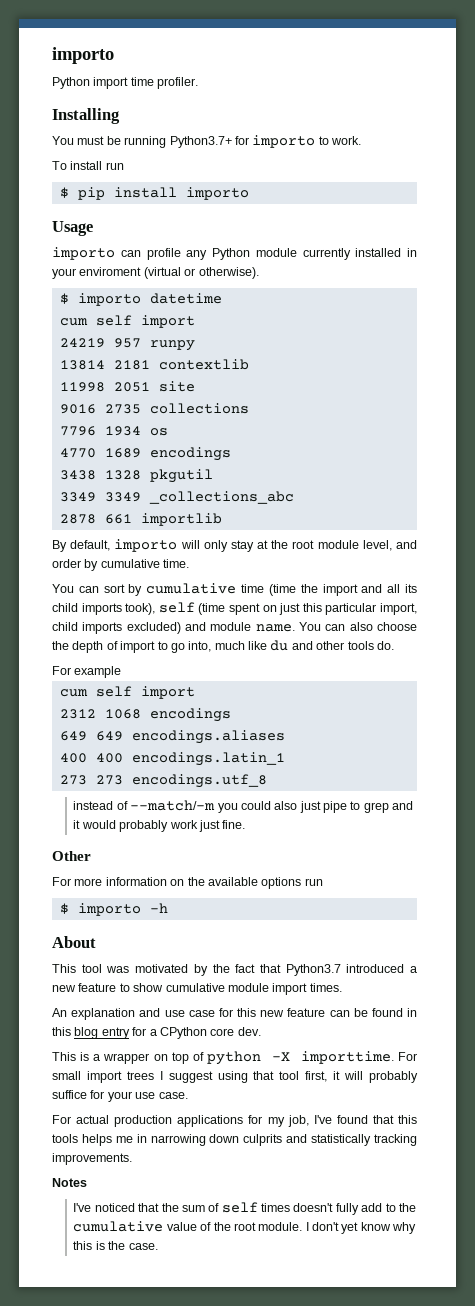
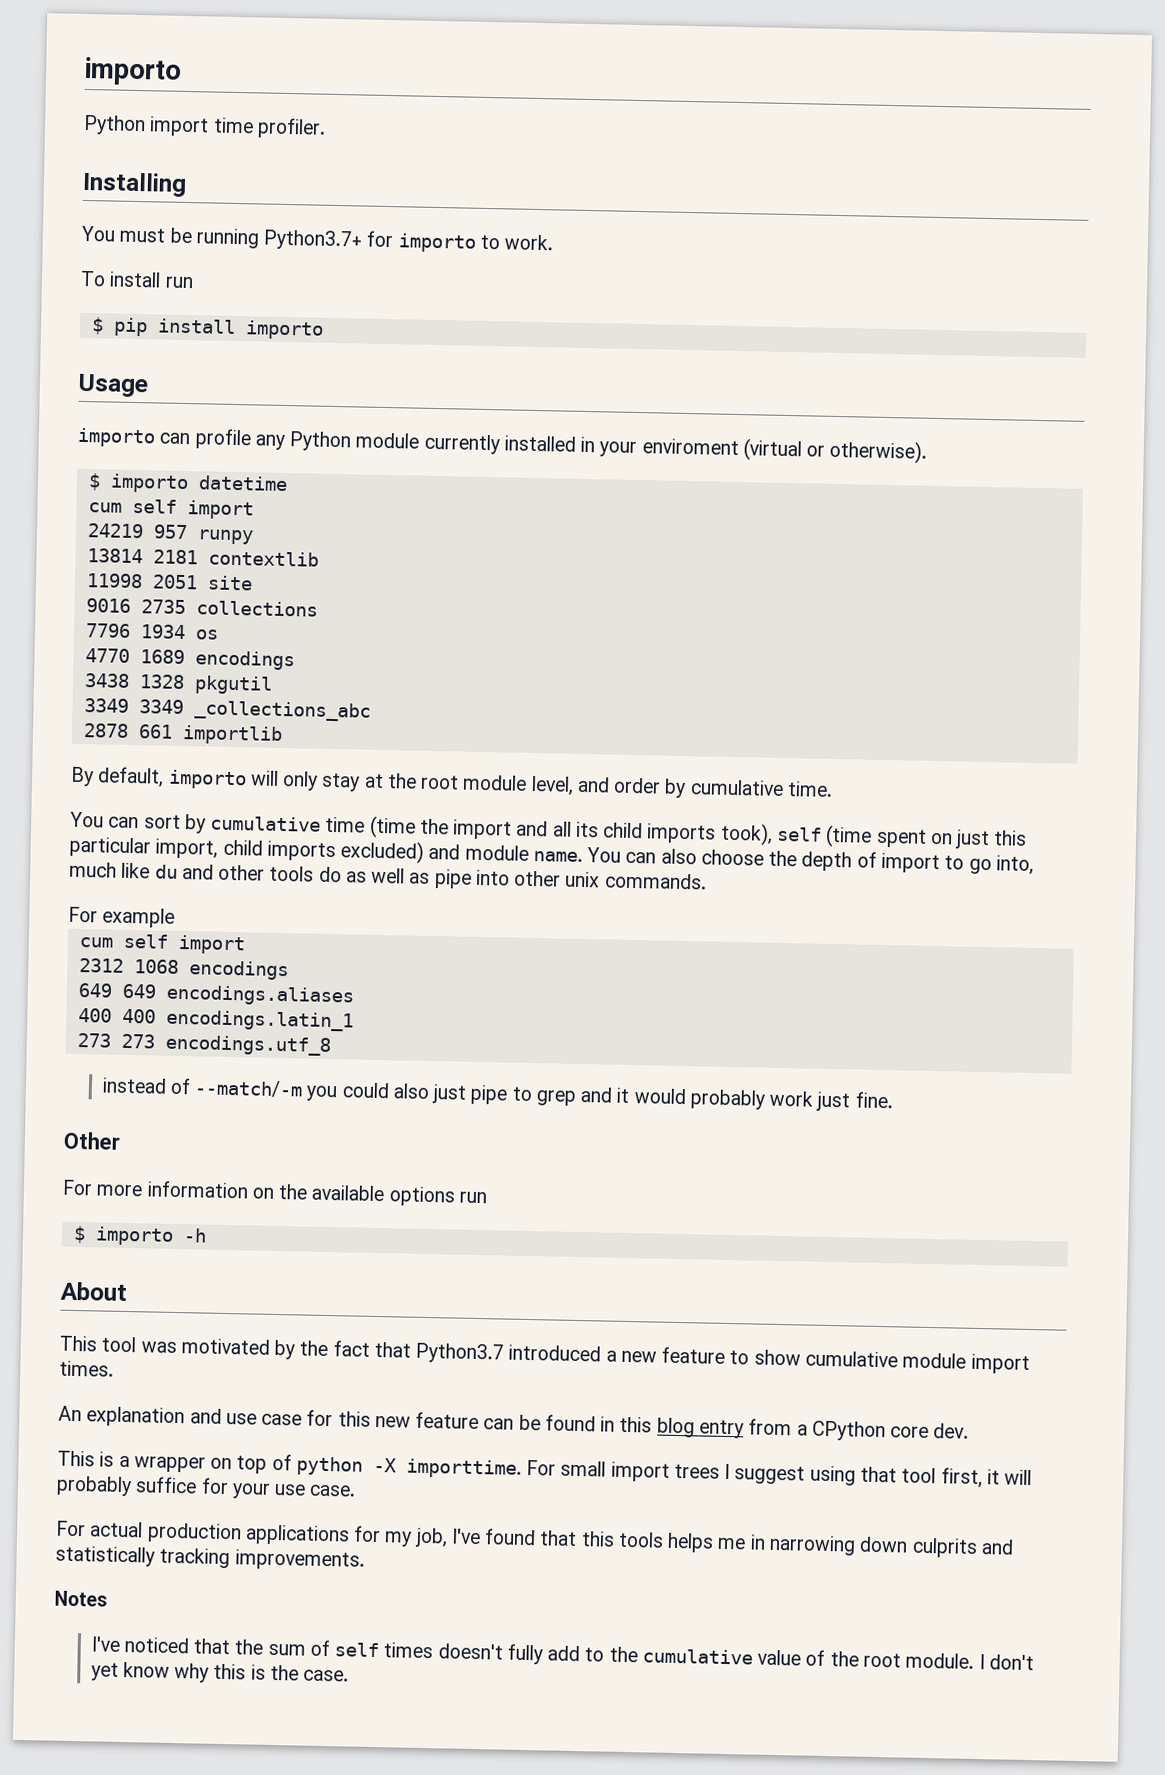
- You can also choose the depth of import to go into, much like du and other tools do.
+ You can also choose the depth of import to go into, much like du and other tools do as well as pipe into other unix commands.
- An explanation and use case for this new feature can be found in this blog entry for a CPython core dev.
+ An explanation and use case for this new feature can be found in this blog entry from a CPython core dev.

